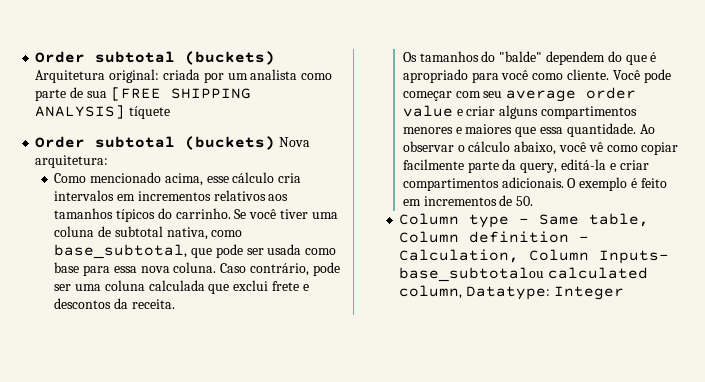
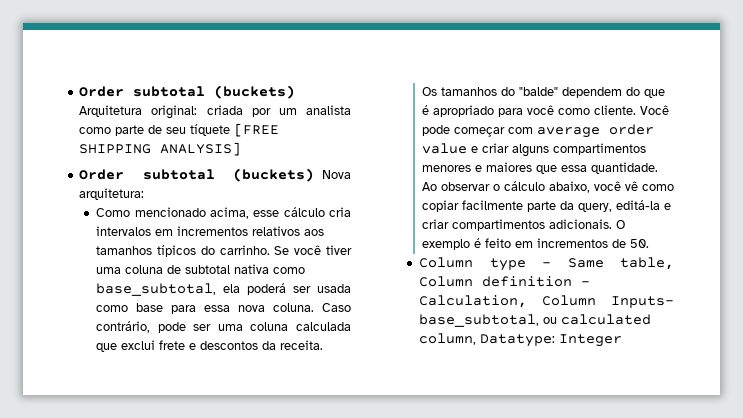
- Order subtotal (buckets) Arquitetura original: criada por um analista como parte de sua [FREE SHIPPING ANALYSIS] tíquete
+ Order subtotal (buckets) Arquitetura original: criada por um analista como parte de seu tíquete [FREE SHIPPING ANALYSIS]
- Se você tiver uma coluna de subtotal nativa, como base_subtotal, que pode ser usada como base para essa nova coluna.
+ Se você tiver uma coluna de subtotal nativa como base_subtotal, ela poderá ser usada como base para essa nova coluna.
- Você pode começar com seu average order value e criar alguns compartimentos menores e maiores que essa quantidade.
+ Você pode começar com average order value e criar alguns compartimentos menores e maiores que essa quantidade.
- Column type - Same table, Column definition - Calculation, Column Inputs- base_subtotalou calculated column, Datatype: Integer
+ Column type - Same table, Column definition - Calculation, Column Inputs- base_subtotal, ou calculated column, Datatype: Integer

